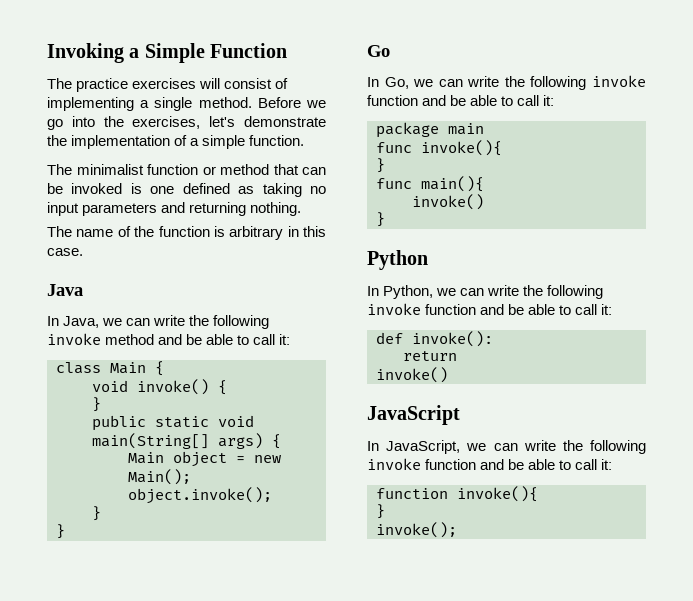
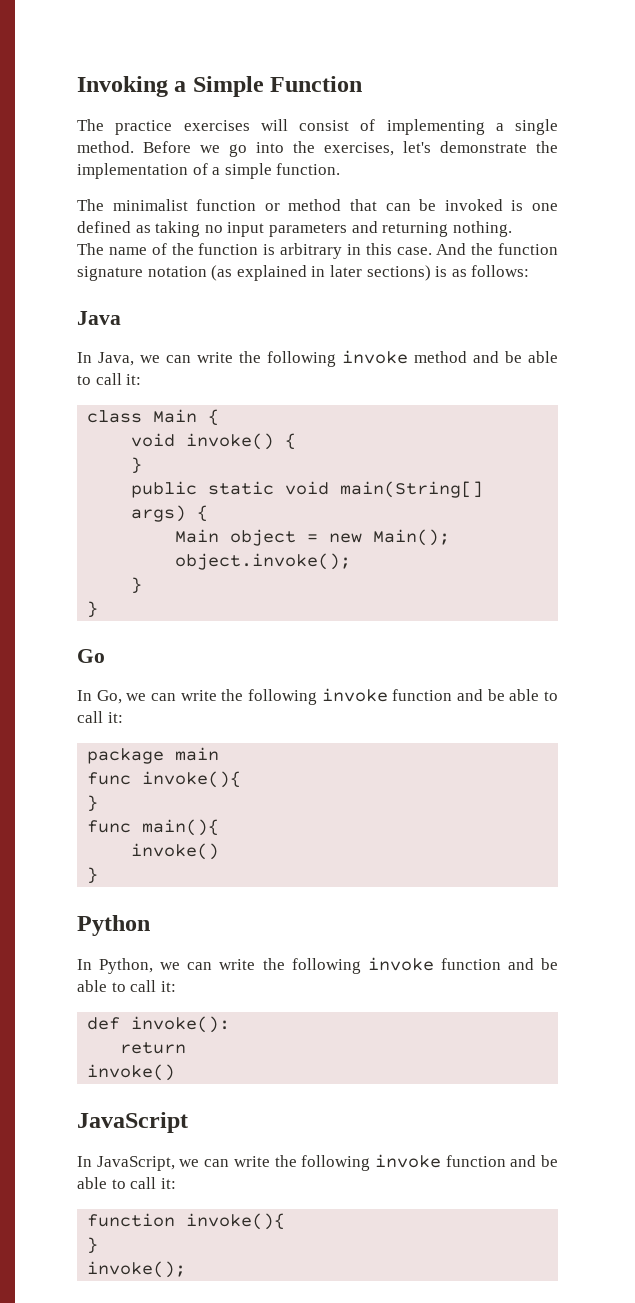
+ And the function signature notation (as explained in later sections) is as follows:

